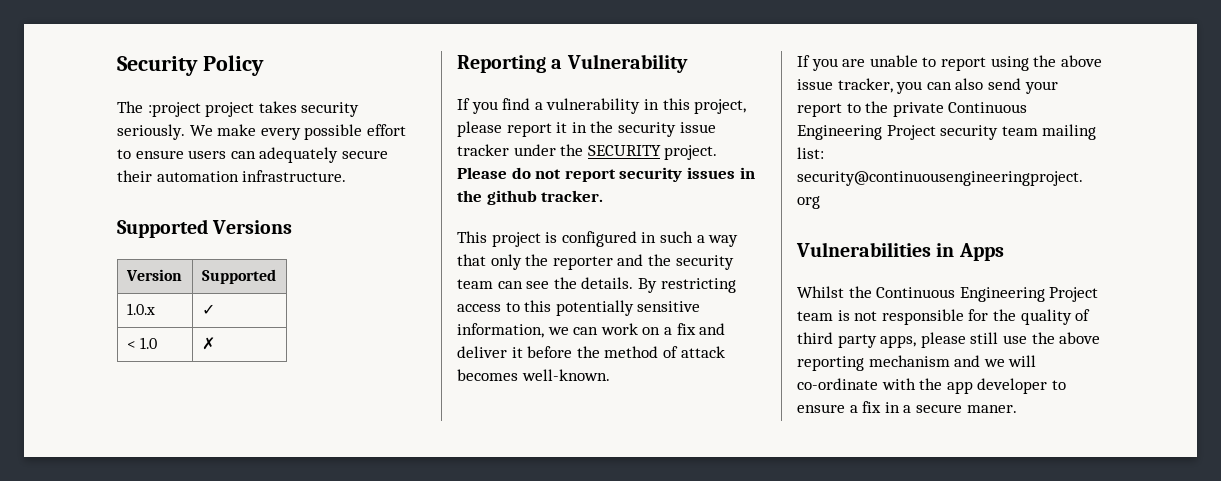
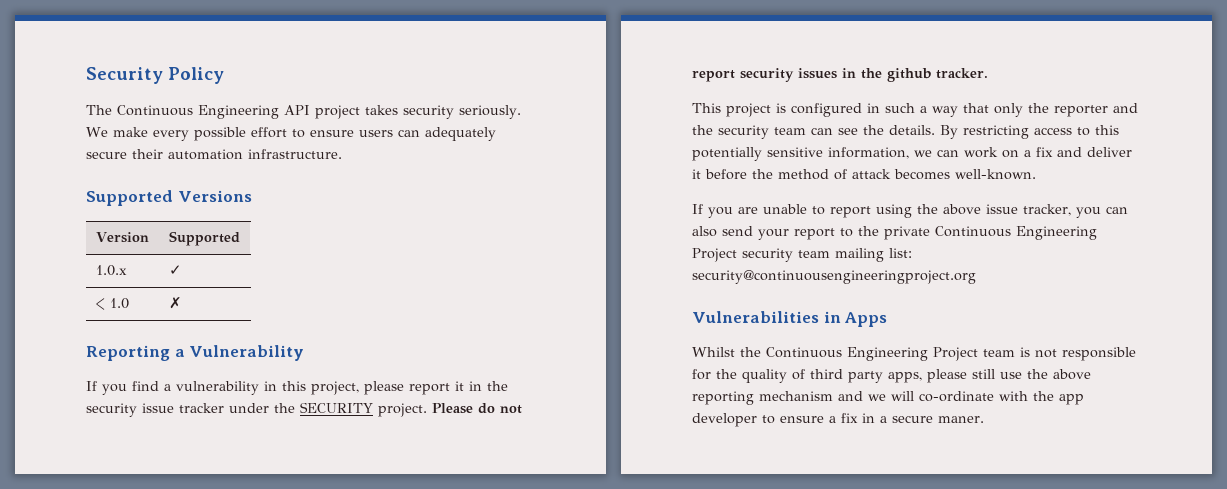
- The :project project takes security seriously.
+ The Continuous Engineering API project takes security seriously.

